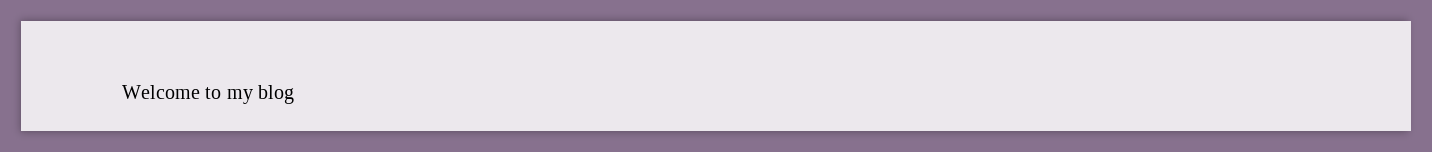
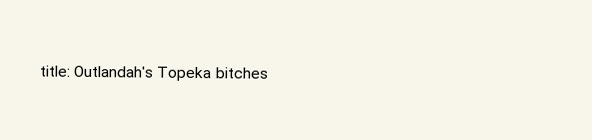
- Welcome to my blog
+ title: Outlandah's Topeka bitches

